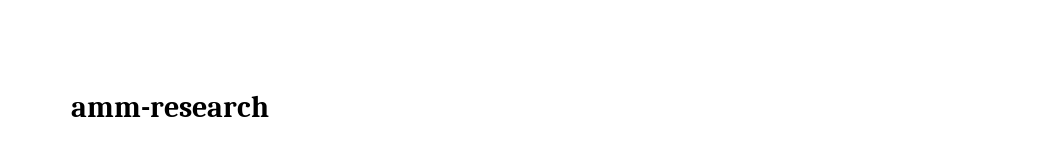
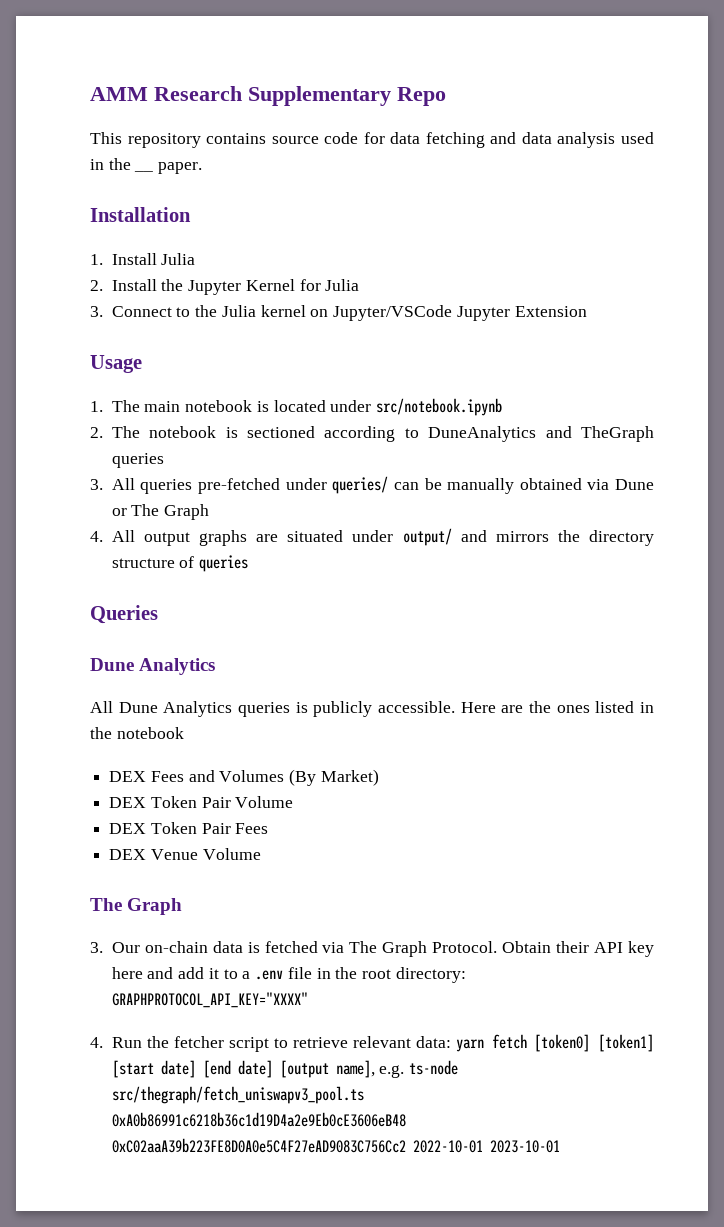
- amm-research
+ AMM Research Supplementary Repo
+ This repository contains source code for data fetching and data analysis used in the __ paper.
+ Installation
+ 1. Install Julia
+ 2. Install the Jupyter Kernel for Julia
+ 3. Connect to the Julia kernel on Jupyter/VSCode Jupyter Extension
+ Usage
+ 1. The main notebook is located under src/notebook.ipynb
+ 2. The notebook is sectioned according to DuneAnalytics and TheGraph queries
+ 3. All queries pre-fetched under queries/ can be manually obtained via Dune or The Graph
+ 4. All output graphs are situated under output/ and mirrors the directory structure of queries
+ Queries
+ Dune Analytics
+ All Dune Analytics queries is publicly accessible. Here are the ones listed in the notebook
+ DEX Fees and Volumes (By Market)
+ DEX Token Pair Volume
+ DEX Token Pair Fees
+ DEX Venue Volume
+ The Graph
+ 3. Our on-chain data is fetched via The Graph Protocol. Obtain their API key here and add it to a .env file in the root directory: GRAPHPROTOCOL_API_KEY="XXXX"
+ 4. Run the fetcher script to retrieve relevant data: yarn fetch [token0] [token1] [start date] [end date] [output name], e.g. ts-node src/thegraph/fetch_uniswapv3_pool.ts 0xA0b86991c6218b36c1d19D4a2e9Eb0cE3606eB48 0xC02aaA39b223FE8D0A0e5C4F27eAD9083C756Cc2 2022-10-01 2023-10-01

